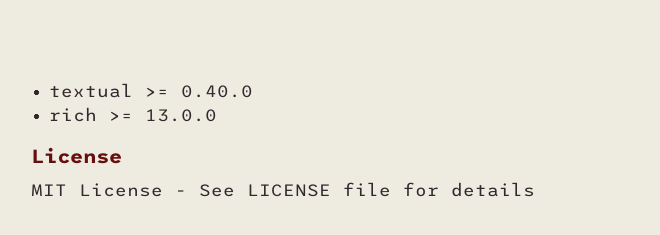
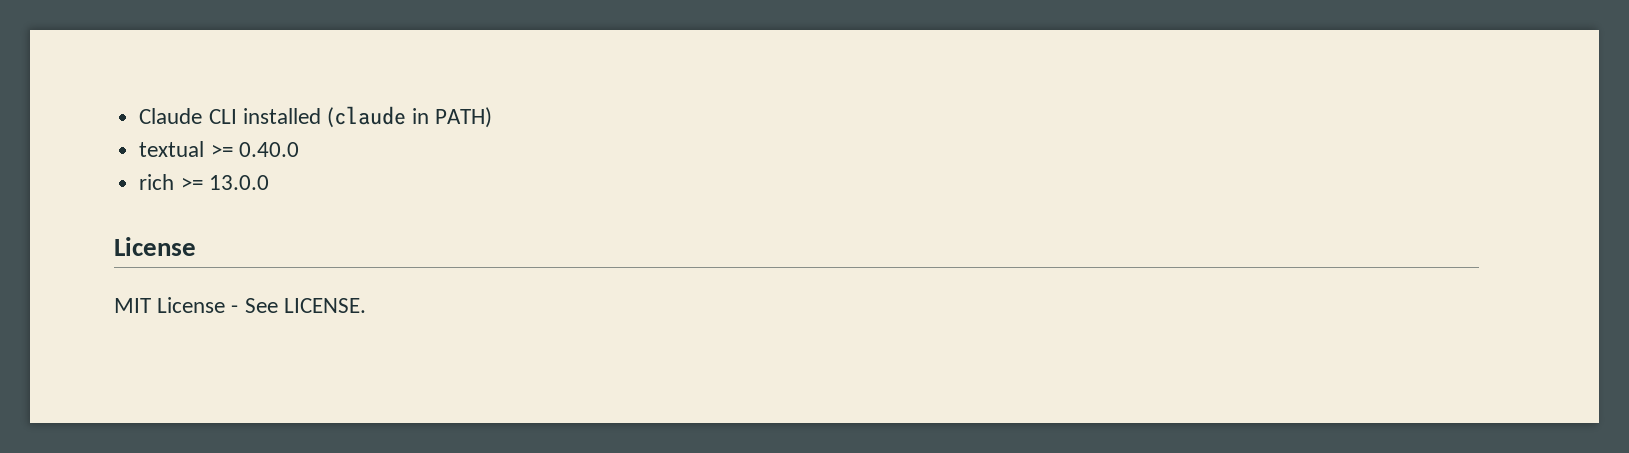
+ Claude CLI installed (claude in PATH)
- MIT License - See LICENSE file for details
+ MIT License - See LICENSE.

